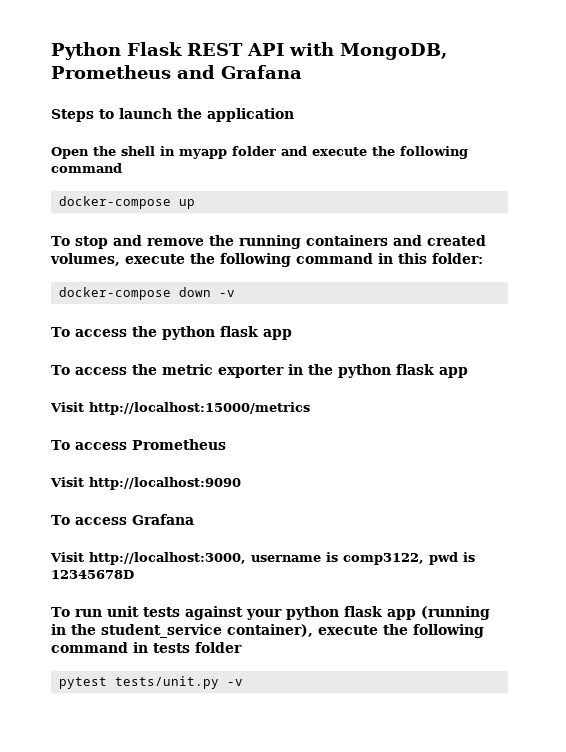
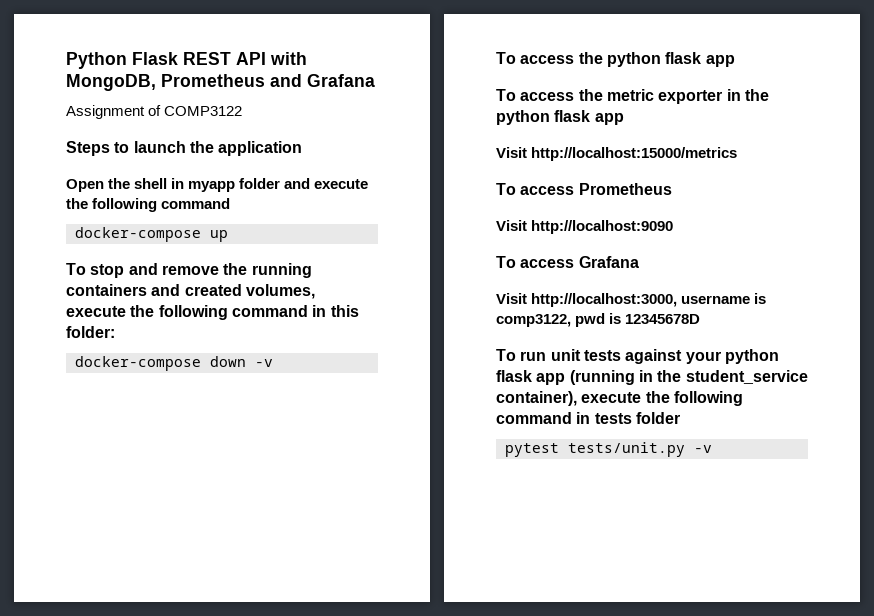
+ Assignment of COMP3122

